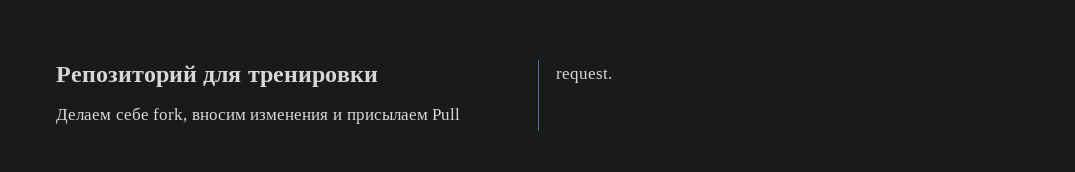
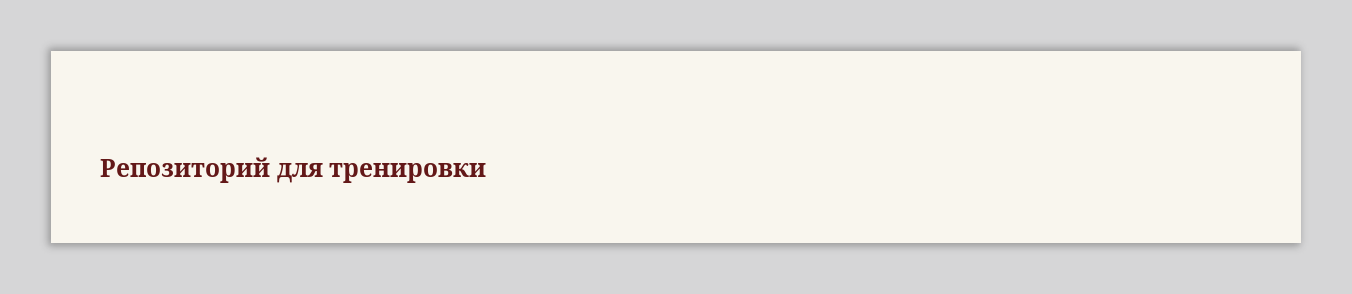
- Делаем себе fork, вносим изменения и присылаем Pull request.

